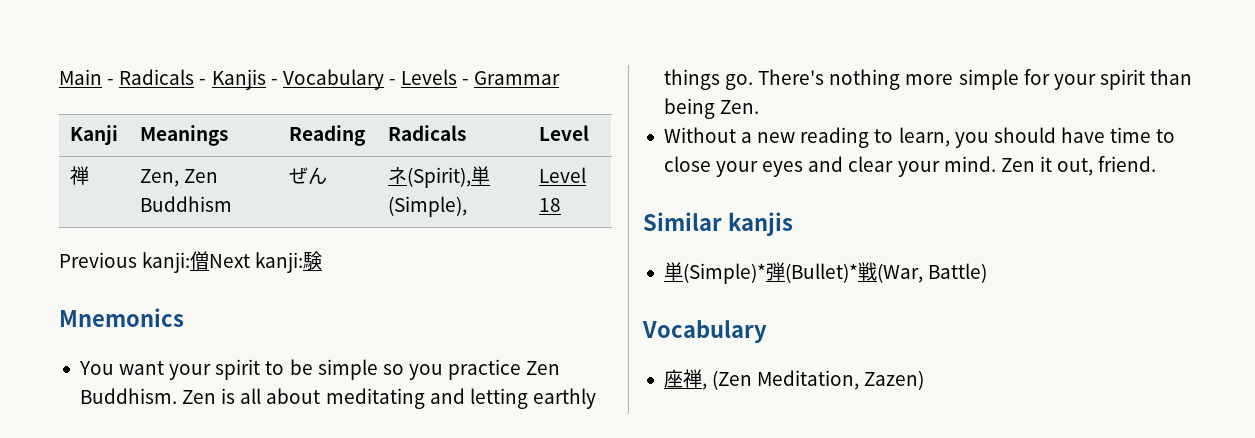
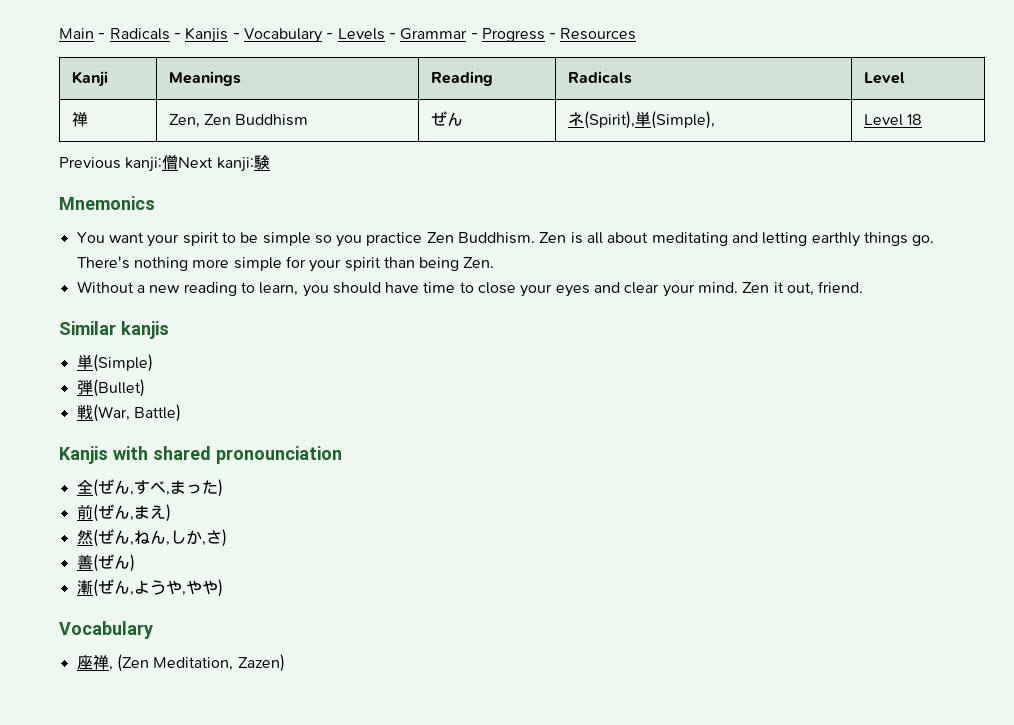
- Main - Radicals - Kanjis - Vocabulary - Levels - Grammar
+ Main - Radicals - Kanjis - Vocabulary - Levels - Grammar - Progress - Resources
- 単(Simple)*弾(Bullet)*戦(War, Battle)
+ 単(Simple)
+ 弾(Bullet)
+ 戦(War, Battle)
+ Kanjis with shared pronounciation
+ 全(ぜん,すべ,まった)
+ 前(ぜん,まえ)
+ 然(ぜん,ねん,しか,さ)
+ 善(ぜん)
+ 漸(ぜん,ようや,やや)

